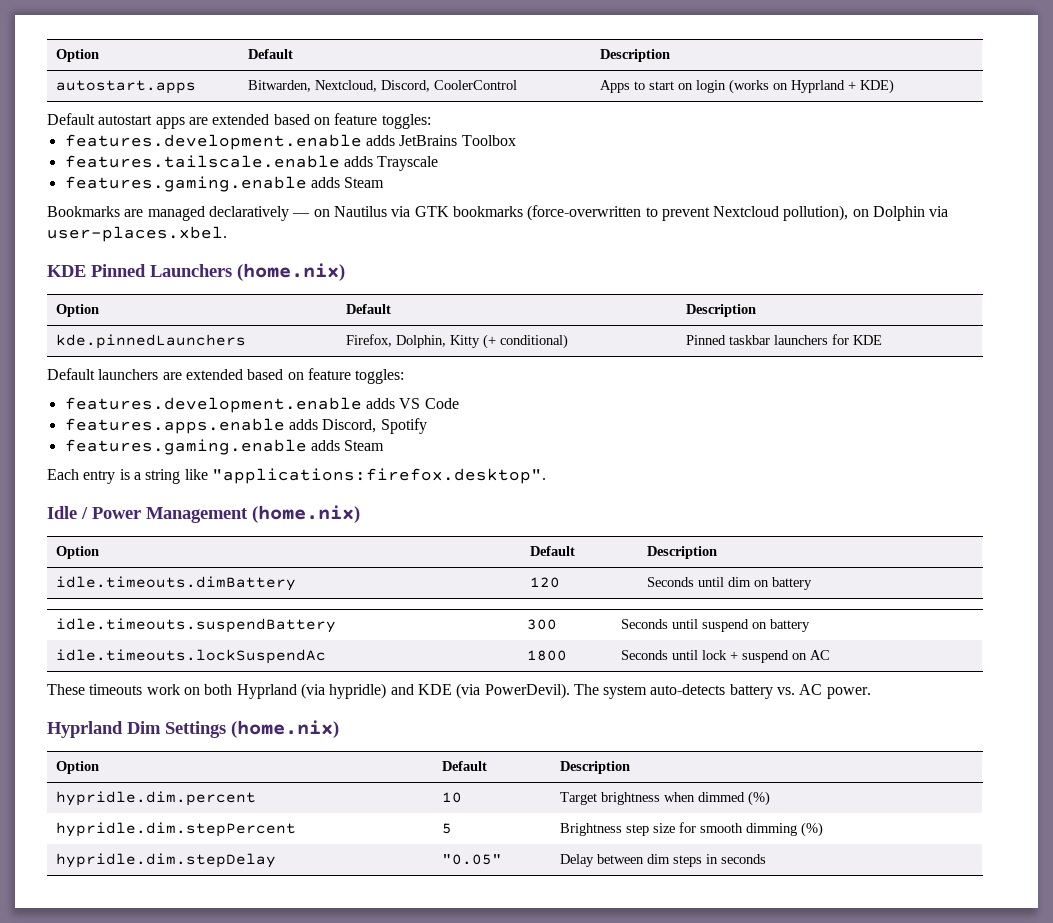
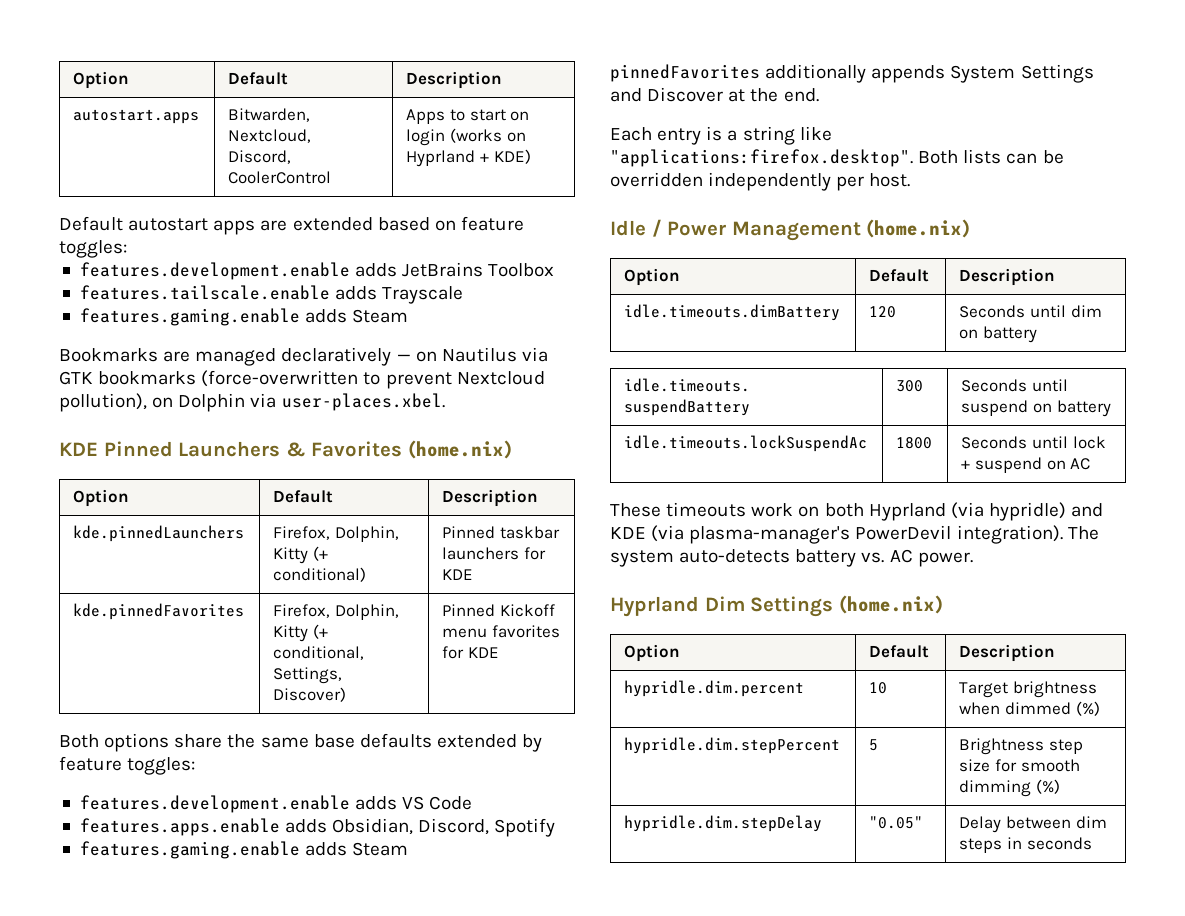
- KDE Pinned Launchers (home.nix)
+ KDE Pinned Launchers & Favorites (home.nix)
- Default launchers are extended based on feature toggles:
+ kde.pinnedFavorites | Firefox, Dolphin, Kitty (+ conditional, Settings, Discover) | Pinned Kickoff menu favorites for KDE
+ Both options share the same base defaults extended by feature toggles:
- features.apps.enable adds Discord, Spotify
+ features.apps.enable adds Obsidian, Discord, Spotify
+ pinnedFavorites additionally appends System Settings and Discover at the end.
- Each entry is a string like "applications:firefox.desktop".
+ Each entry is a string like "applications:firefox.desktop". Both lists can be overridden independently per host.
- These timeouts work on both Hyprland (via hypridle) and KDE (via PowerDevil).
+ These timeouts work on both Hyprland (via hypridle) and KDE (via plasma-manager's PowerDevil integration).

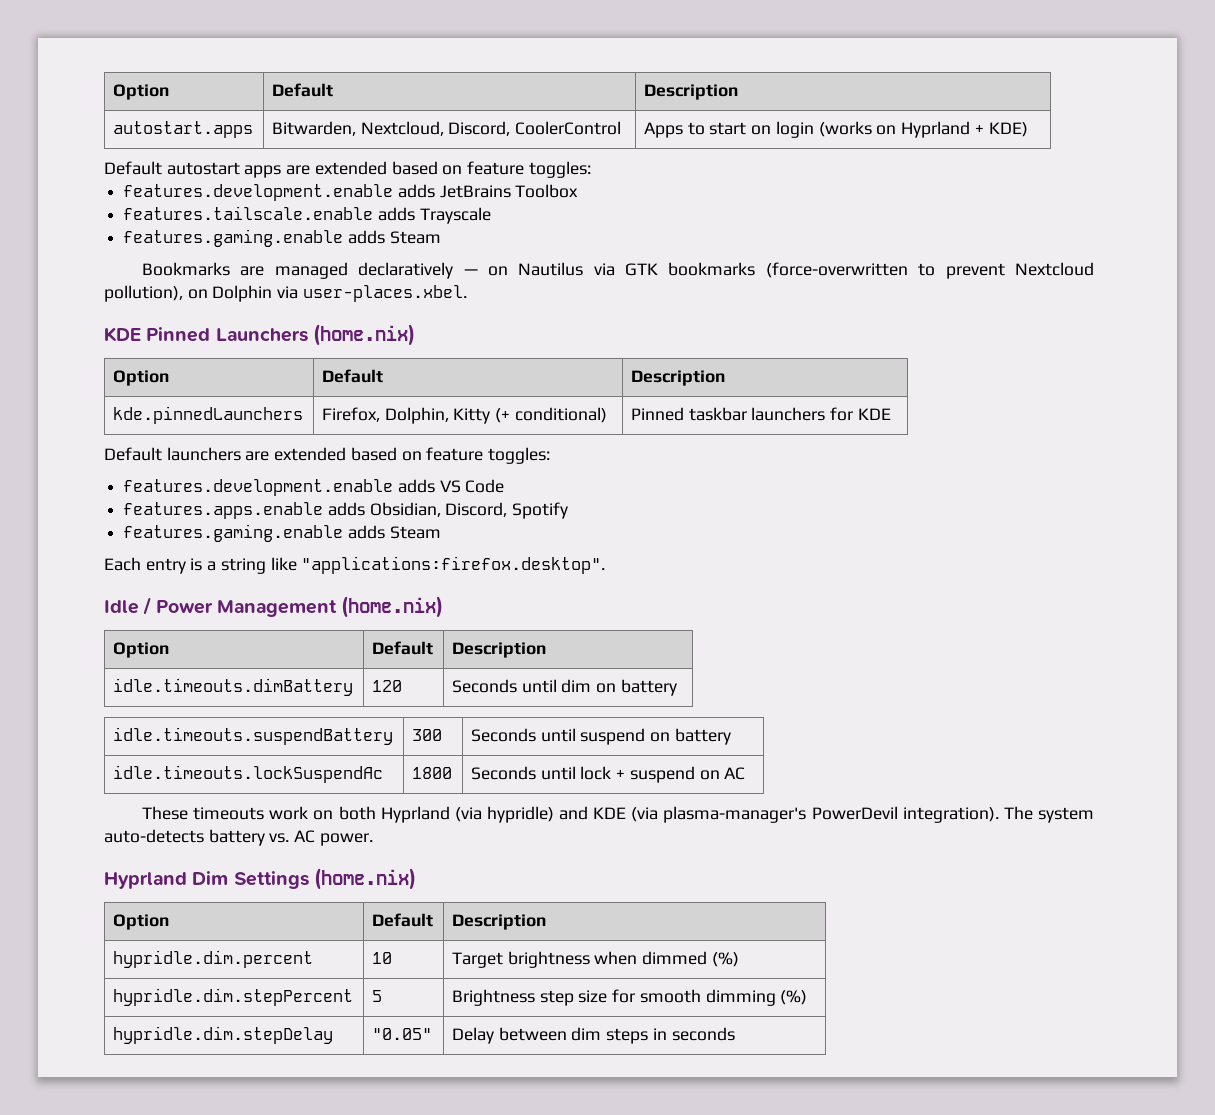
- KDE Pinned Launchers & Favorites (home.nix)
+ KDE Pinned Launchers (home.nix)
- kde.pinnedFavorites | Firefox, Dolphin, Kitty (+ conditional, Settings, Discover) | Pinned Kickoff menu favorites for KDE
- Both options share the same base defaults extended by feature toggles:
+ Default launchers are extended based on feature toggles:
- pinnedFavorites additionally appends System Settings and Discover at the end.
- Each entry is a string like "applications:firefox.desktop". Both lists can be overridden independently per host.
+ Each entry is a string like "applications:firefox.desktop".

